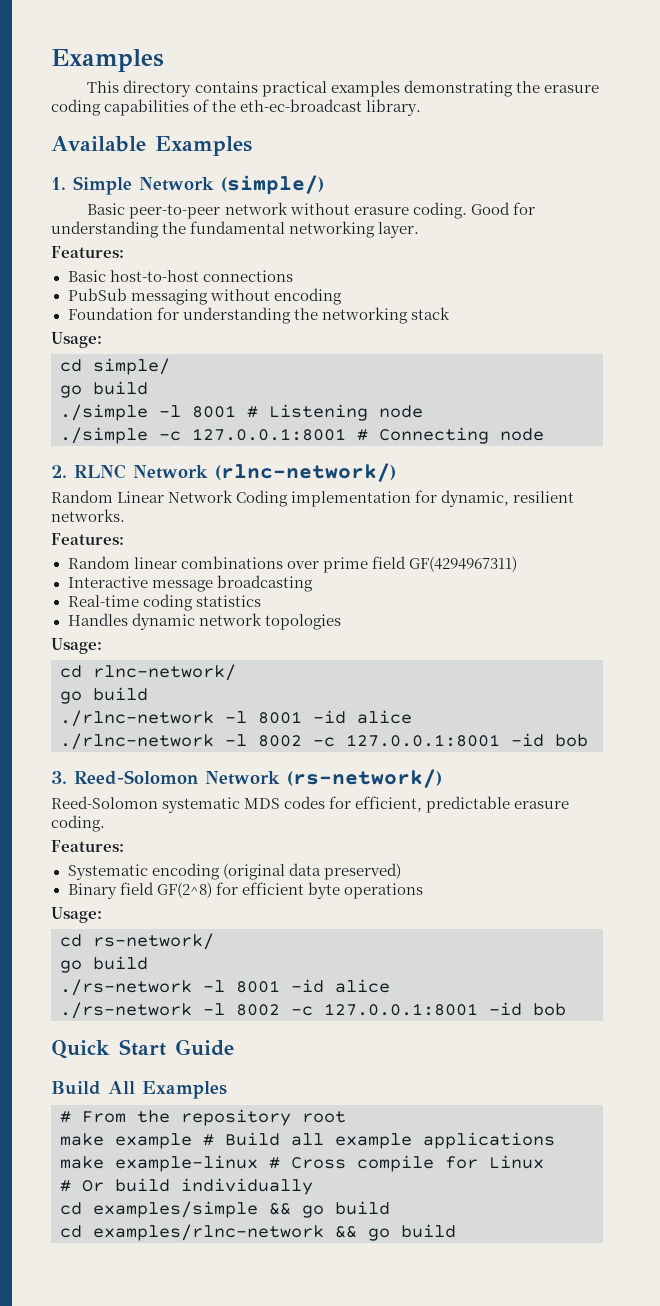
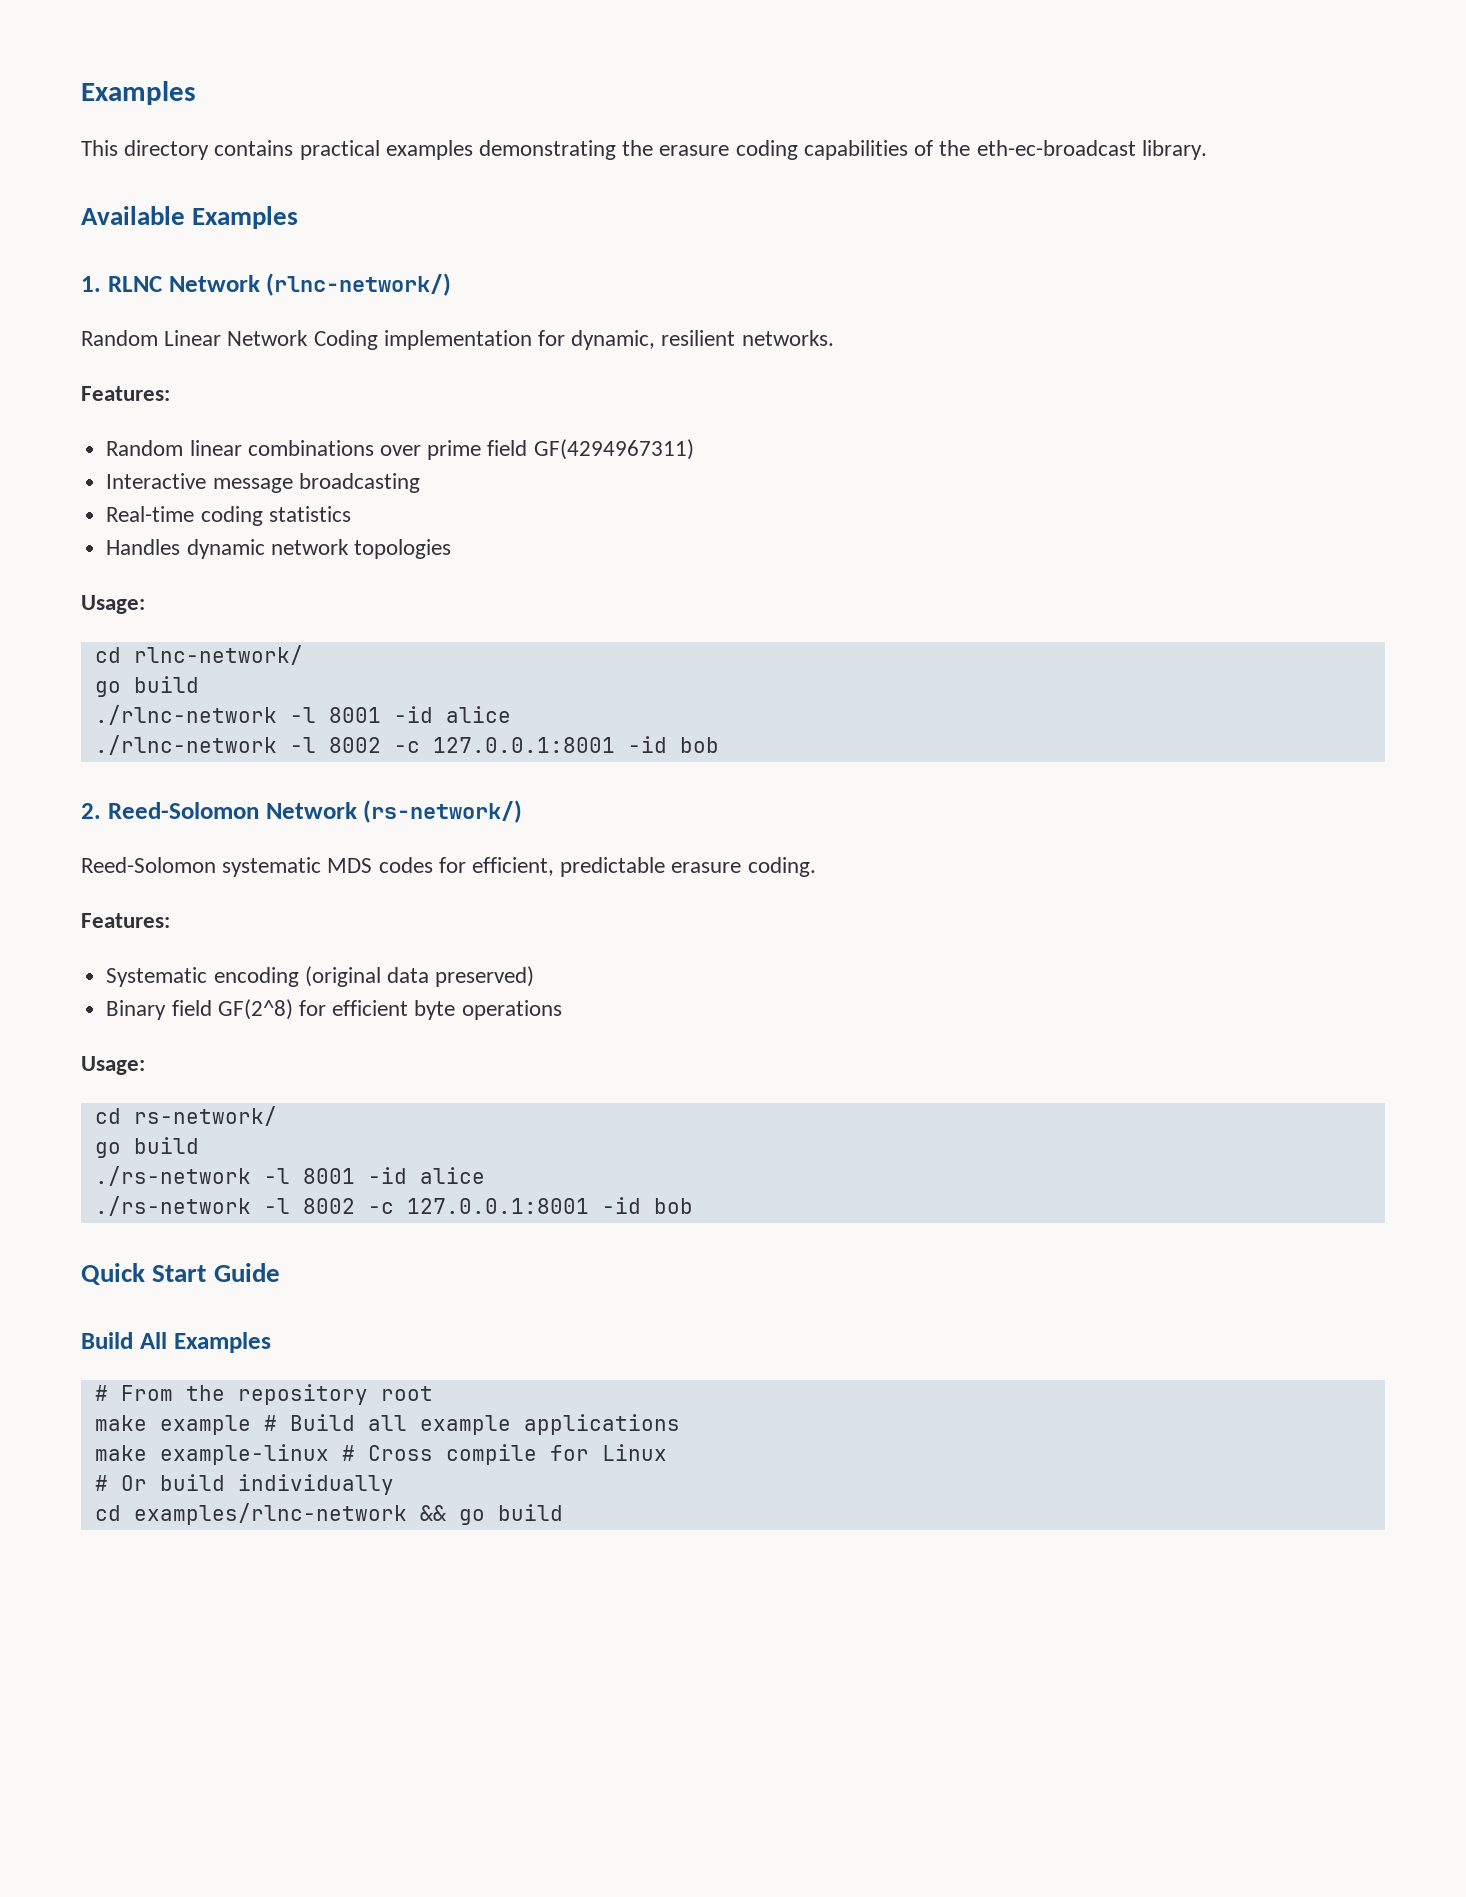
- 1. Simple Network (simple/)
- Basic peer-to-peer network without erasure coding. Good for understanding the fundamental networking layer.
- Features:
- Basic host-to-host connections
- PubSub messaging without encoding
- Foundation for understanding the networking stack
- Usage:
- cd simple/
- go build
- ./simple -l 8001 # Listening node
- ./simple -c 127.0.0.1:8001 # Connecting node
- 2. RLNC Network (rlnc-network/)
+ 1. RLNC Network (rlnc-network/)
- 3. Reed-Solomon Network (rs-network/)
+ 2. Reed-Solomon Network (rs-network/)
- cd examples/simple && go build

